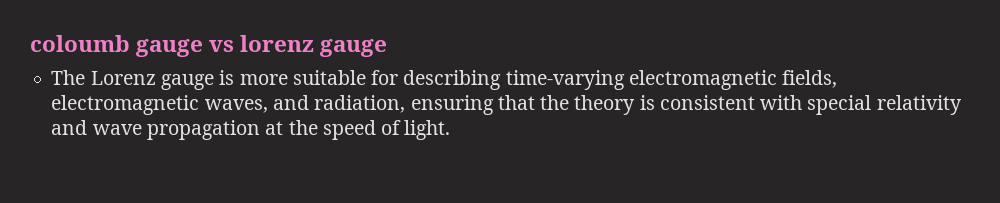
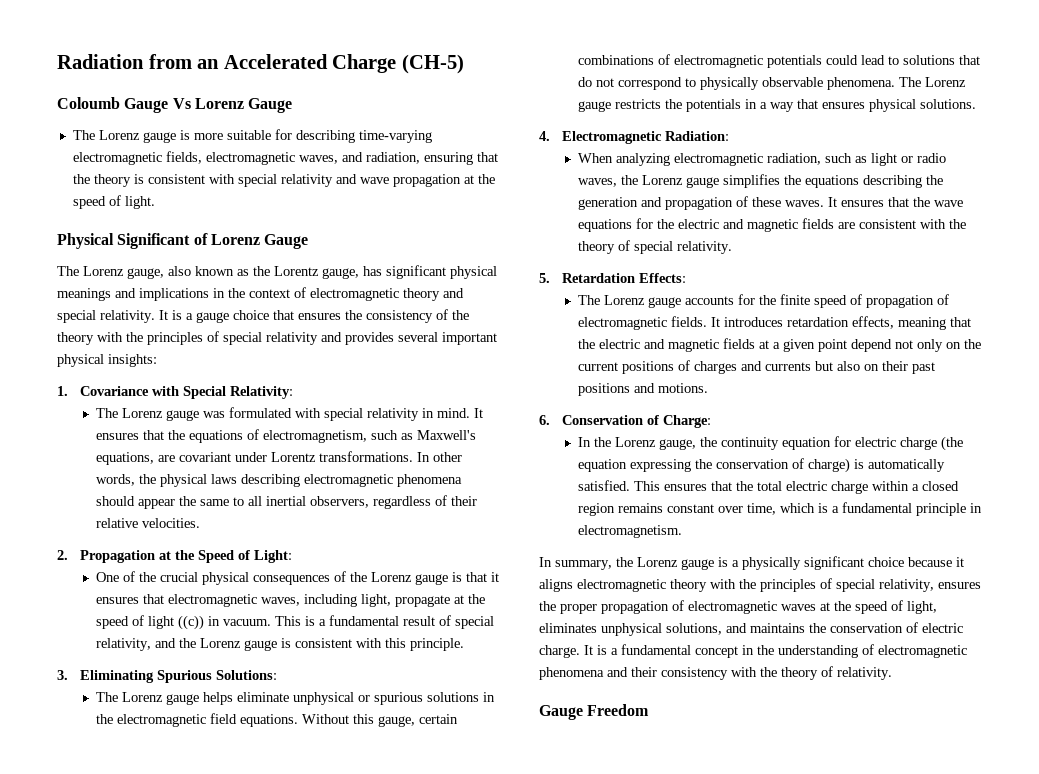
- coloumb gauge vs lorenz gauge
+ Radiation from an Accelerated Charge (CH-5)
+ Coloumb Gauge Vs Lorenz Gauge
+ Physical Significant of Lorenz Gauge
+ The Lorenz gauge, also known as the Lorentz gauge, has significant physical meanings and implications in the context of electromagnetic theory and special relativity. It is a gauge choice that ensures the consistency of the theory with the principles of special relativity and provides several important physical insights:
+ 1. Covariance with Special Relativity:
+ The Lorenz gauge was formulated with special relativity in mind. It ensures that the equations of electromagnetism, such as Maxwell's equations, are covariant under Lorentz transformations. In other words, the physical laws describing electromagnetic phenomena should appear the same to all inertial observers, regardless of their relative velocities.
+ 2. Propagation at the Speed of Light:
+ One of the crucial physical consequences of the Lorenz gauge is that it ensures that electromagnetic waves, including light, propagate at the speed of light ((c)) in vacuum. This is a fundamental result of special relativity, and the Lorenz gauge is consistent with this principle.
+ 3. Eliminating Spurious Solutions:
+ The Lorenz gauge helps eliminate unphysical or spurious solutions in the electromagnetic field equations. Without this gauge, certain combinations of electromagnetic potentials could lead to solutions that do not correspond to physically observable phenomena. The Lorenz gauge restricts the potentials in a way that ensures physical solutions.
+ 4. Electromagnetic Radiation:
+ When analyzing electromagnetic radiation, such as light or radio waves, the Lorenz gauge simplifies the equations describing the generation and propagation of these waves. It ensures that the wave equations for the electric and magnetic fields are consistent with the theory of special relativity.
+ 5. Retardation Effects:
+ The Lorenz gauge accounts for the finite speed of propagation of electromagnetic fields. It introduces retardation effects, meaning that the electric and magnetic fields at a given point depend not only on the current positions of charges and currents but also on their past positions and motions.
+ 6. Conservation of Charge:
+ In the Lorenz gauge, the continuity equation for electric charge (the equation expressing the conservation of charge) is automatically satisfied. This ensures that the total electric charge within a closed region remains constant over time, which is a fundamental principle in electromagnetism.
+ In summary, the Lorenz gauge is a physically significant choice because it aligns electromagnetic theory with the principles of special relativity, ensures the proper propagation of electromagnetic waves at the speed of light, eliminates unphysical solutions, and maintains the conservation of electric charge. It is a fundamental concept in the understanding of electromagnetic phenomena and their consistency with the theory of relativity.
+ Gauge Freedom

